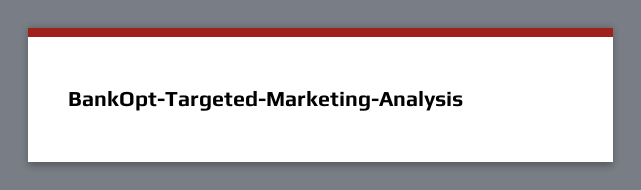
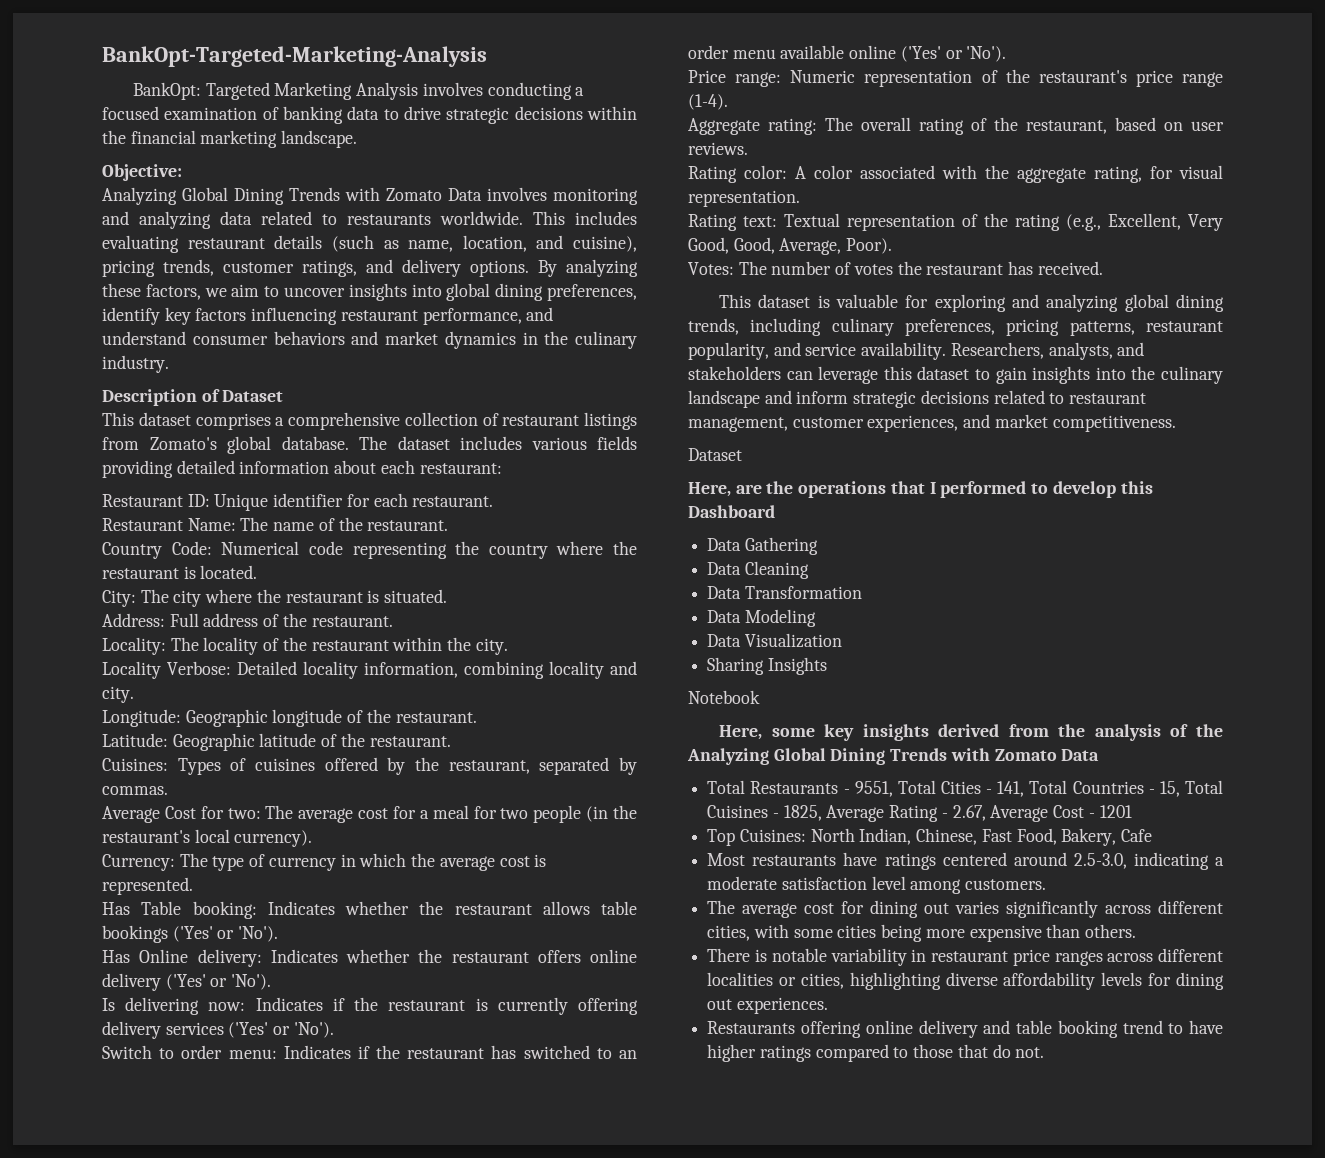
+ BankOpt: Targeted Marketing Analysis involves conducting a focused examination of banking data to drive strategic decisions within the financial marketing landscape.
+ Objective:
+ Analyzing Global Dining Trends with Zomato Data involves monitoring and analyzing data related to restaurants worldwide. This includes evaluating restaurant details (such as name, location, and cuisine), pricing trends, customer ratings, and delivery options. By analyzing these factors, we aim to uncover insights into global dining preferences, identify key factors influencing restaurant performance, and understand consumer behaviors and market dynamics in the culinary industry.
+ Description of Dataset
+ This dataset comprises a comprehensive collection of restaurant listings from Zomato's global database. The dataset includes various fields providing detailed information about each restaurant:
+ Restaurant ID: Unique identifier for each restaurant.
+ Restaurant Name: The name of the restaurant.
+ Country Code: Numerical code representing the country where the restaurant is located.
+ City: The city where the restaurant is situated.
+ Address: Full address of the restaurant.
+ Locality: The locality of the restaurant within the city.
+ Locality Verbose: Detailed locality information, combining locality and city.
+ Longitude: Geographic longitude of the restaurant.
+ Latitude: Geographic latitude of the restaurant.
+ Cuisines: Types of cuisines offered by the restaurant, separated by commas.
+ Average Cost for two: The average cost for a meal for two people (in the restaurant's local currency).
+ Currency: The type of currency in which the average cost is represented.
+ Has Table booking: Indicates whether the restaurant allows table bookings ('Yes' or 'No').
+ Has Online delivery: Indicates whether the restaurant offers online delivery ('Yes' or 'No').
+ Is delivering now: Indicates if the restaurant is currently offering delivery services ('Yes' or 'No').
+ Switch to order menu: Indicates if the restaurant has switched to an order menu available online ('Yes' or 'No').
+ Price range: Numeric representation of the restaurant's price range (1-4).
+ Aggregate rating: The overall rating of the restaurant, based on user reviews.
+ Rating color: A color associated with the aggregate rating, for visual representation.
+ Rating text: Textual representation of the rating (e.g., Excellent, Very Good, Good, Average, Poor).
+ Votes: The number of votes the restaurant has received.
+ This dataset is valuable for exploring and analyzing global dining trends, including culinary preferences, pricing patterns, restaurant popularity, and service availability. Researchers, analysts, and stakeholders can leverage this dataset to gain insights into the culinary landscape and inform strategic decisions related to restaurant management, customer experiences, and market competitiveness.
+ Dataset
+ Here, are the operations that I performed to develop this Dashboard
+ Data Gathering
+ Data Cleaning
+ Data Transformation
+ Data Modeling
+ Data Visualization
+ Sharing Insights
+ Notebook
+ Here, some key insights derived from the analysis of the Analyzing Global Dining Trends with Zomato Data
+ Total Restaurants - 9551, Total Cities - 141, Total Countries - 15, Total Cuisines - 1825, Average Rating - 2.67, Average Cost - 1201
+ Top Cuisines: North Indian, Chinese, Fast Food, Bakery, Cafe
+ Most restaurants have ratings centered around 2.5-3.0, indicating a moderate satisfaction level among customers.
+ The average cost for dining out varies significantly across different cities, with some cities being more expensive than others.
+ There is notable variability in restaurant price ranges across different localities or cities, highlighting diverse affordability levels for dining out experiences.
+ Restaurants offering online delivery and table booking trend to have higher ratings compared to those that do not.

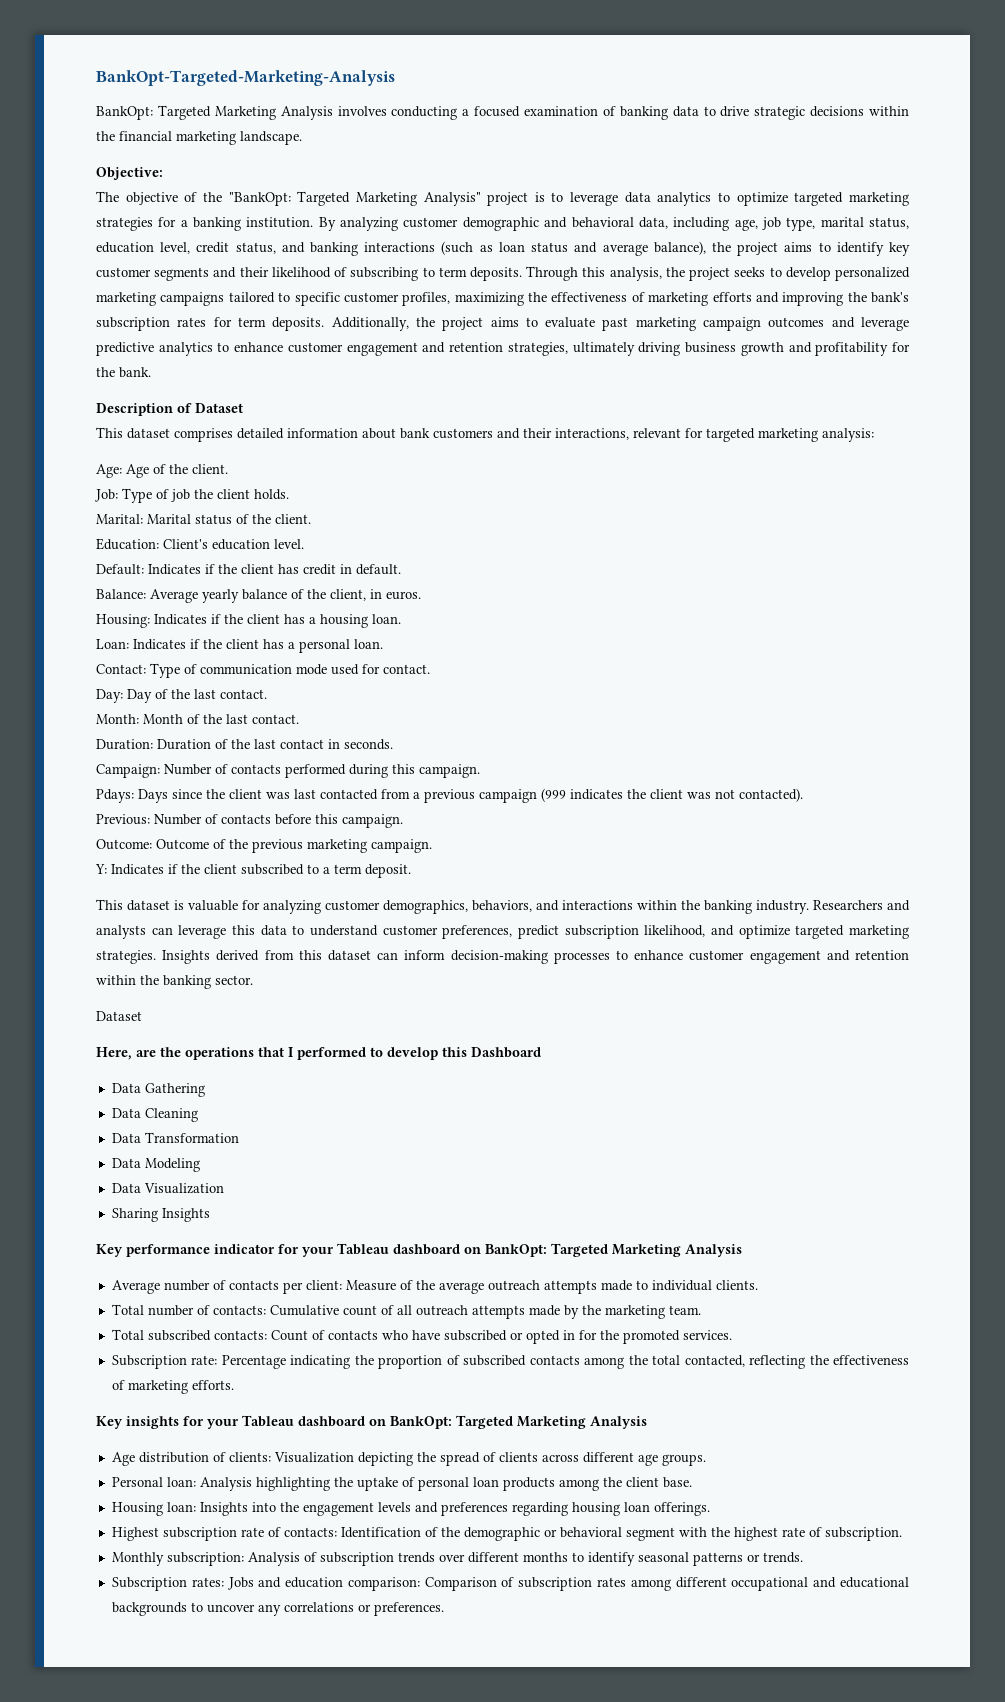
- Analyzing Global Dining Trends with Zomato Data involves monitoring and analyzing data related to restaurants worldwide. This includes evaluating restaurant details (such as name, location, and cuisine), pricing trends, customer ratings, and delivery options. By analyzing these factors, we aim to uncover insights into global dining preferences, identify key factors influencing restaurant performance, and understand consumer behaviors and market dynamics in the culinary industry.
+ The objective of the "BankOpt: Targeted Marketing Analysis" project is to leverage data analytics to optimize targeted marketing strategies for a banking institution. By analyzing customer demographic and behavioral data, including age, job type, marital status, education level, credit status, and banking interactions (such as loan status and average balance), the project aims to identify key customer segments and their likelihood of subscribing to term deposits. Through this analysis, the project seeks to develop personalized marketing campaigns tailored to specific customer profiles, maximizing the effectiveness of marketing efforts and improving the bank's subscription rates for term deposits. Additionally, the project aims to evaluate past marketing campaign outcomes and leverage predictive analytics to enhance customer engagement and retention strategies, ultimately driving business growth and profitability for the bank.
- This dataset comprises a comprehensive collection of restaurant listings from Zomato's global database. The dataset includes various fields providing detailed information about each restaurant:
- Restaurant ID: Unique identifier for each restaurant.
- Restaurant Name: The name of the restaurant.
- Country Code: Numerical code representing the country where the restaurant is located.
- City: The city where the restaurant is situated.
- Address: Full address of the restaurant.
- Locality: The locality of the restaurant within the city.
- Locality Verbose: Detailed locality information, combining locality and city.
- Longitude: Geographic longitude of the restaurant.
- Latitude: Geographic latitude of the restaurant.
- Cuisines: Types of cuisines offered by the restaurant, separated by commas.
- Average Cost for two: The average cost for a meal for two people (in the restaurant's local currency).
- Currency: The type of currency in which the average cost is represented.
- Has Table booking: Indicates whether the restaurant allows table bookings ('Yes' or 'No').
- Has Online delivery: Indicates whether the restaurant offers online delivery ('Yes' or 'No').
- Is delivering now: Indicates if the restaurant is currently offering delivery services ('Yes' or 'No').
- Switch to order menu: Indicates if the restaurant has switched to an order menu available online ('Yes' or 'No').
- Price range: Numeric representation of the restaurant's price range (1-4).
- Aggregate rating: The overall rating of the restaurant, based on user reviews.
- Rating color: A color associated with the aggregate rating, for visual representation.
- Rating text: Textual representation of the rating (e.g., Excellent, Very Good, Good, Average, Poor).
- Votes: The number of votes the restaurant has received.
+ This dataset comprises detailed information about bank customers and their interactions, relevant for targeted marketing analysis:
+ Age: Age of the client.
+ Job: Type of job the client holds.
+ Marital: Marital status of the client.
+ Education: Client's education level.
+ Default: Indicates if the client has credit in default.
+ Balance: Average yearly balance of the client, in euros.
+ Housing: Indicates if the client has a housing loan.
+ Loan: Indicates if the client has a personal loan.
+ Contact: Type of communication mode used for contact.
+ Day: Day of the last contact.
+ Month: Month of the last contact.
+ Duration: Duration of the last contact in seconds.
+ Campaign: Number of contacts performed during this campaign.
+ Pdays: Days since the client was last contacted from a previous campaign (999 indicates the client was not contacted).
+ Previous: Number of contacts before this campaign.
+ Outcome: Outcome of the previous marketing campaign.
+ Y: Indicates if the client subscribed to a term deposit.
- This dataset is valuable for exploring and analyzing global dining trends, including culinary preferences, pricing patterns, restaurant popularity, and service availability. Researchers, analysts, and stakeholders can leverage this dataset to gain insights into the culinary landscape and inform strategic decisions related to restaurant management, customer experiences, and market competitiveness.
+ This dataset is valuable for analyzing customer demographics, behaviors, and interactions within the banking industry. Researchers and analysts can leverage this data to understand customer preferences, predict subscription likelihood, and optimize targeted marketing strategies. Insights derived from this dataset can inform decision-making processes to enhance customer engagement and retention within the banking sector.
- Notebook
- Here, some key insights derived from the analysis of the Analyzing Global Dining Trends with Zomato Data
- Total Restaurants - 9551, Total Cities - 141, Total Countries - 15, Total Cuisines - 1825, Average Rating - 2.67, Average Cost - 1201
- Top Cuisines: North Indian, Chinese, Fast Food, Bakery, Cafe
- Most restaurants have ratings centered around 2.5-3.0, indicating a moderate satisfaction level among customers.
- The average cost for dining out varies significantly across different cities, with some cities being more expensive than others.
- There is notable variability in restaurant price ranges across different localities or cities, highlighting diverse affordability levels for dining out experiences.
- Restaurants offering online delivery and table booking trend to have higher ratings compared to those that do not.
+ Key performance indicator for your Tableau dashboard on BankOpt: Targeted Marketing Analysis
+ Average number of contacts per client: Measure of the average outreach attempts made to individual clients.
+ Total number of contacts: Cumulative count of all outreach attempts made by the marketing team.
+ Total subscribed contacts: Count of contacts who have subscribed or opted in for the promoted services.
+ Subscription rate: Percentage indicating the proportion of subscribed contacts among the total contacted, reflecting the effectiveness of marketing efforts.
+ Key insights for your Tableau dashboard on BankOpt: Targeted Marketing Analysis
+ Age distribution of clients: Visualization depicting the spread of clients across different age groups.
+ Personal loan: Analysis highlighting the uptake of personal loan products among the client base.
+ Housing loan: Insights into the engagement levels and preferences regarding housing loan offerings.
+ Highest subscription rate of contacts: Identification of the demographic or behavioral segment with the highest rate of subscription.
+ Monthly subscription: Analysis of subscription trends over different months to identify seasonal patterns or trends.
+ Subscription rates: Jobs and education comparison: Comparison of subscription rates among different occupational and educational backgrounds to uncover any correlations or preferences.

